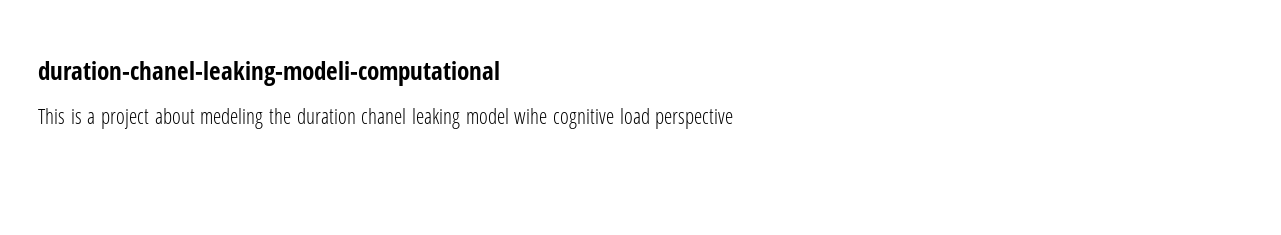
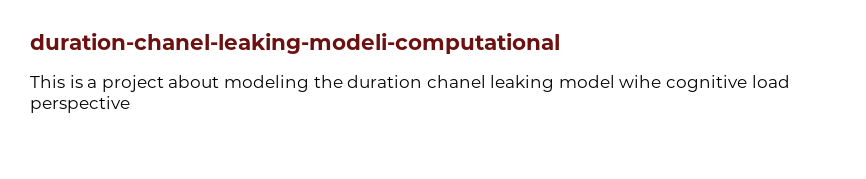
- This is a project about medeling the duration chanel leaking model wihe cognitive load perspective
+ This is a project about modeling the duration chanel leaking model wihe cognitive load perspective

